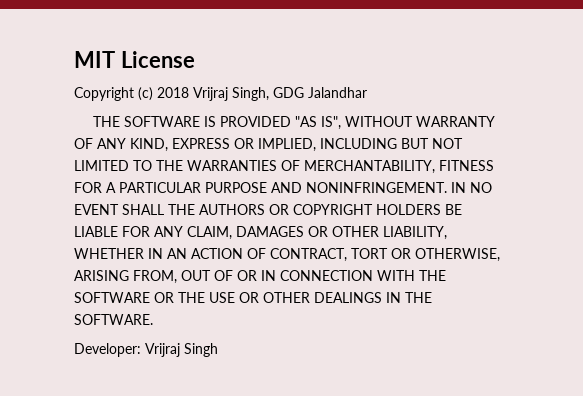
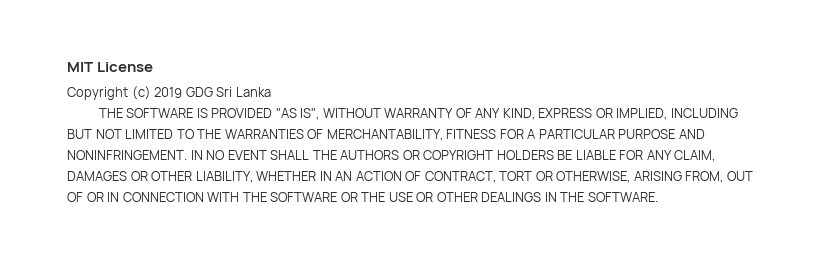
- Copyright (c) 2018 Vrijraj Singh, GDG Jalandhar
+ Copyright (c) 2019 GDG Sri Lanka
- Developer: Vrijraj Singh

